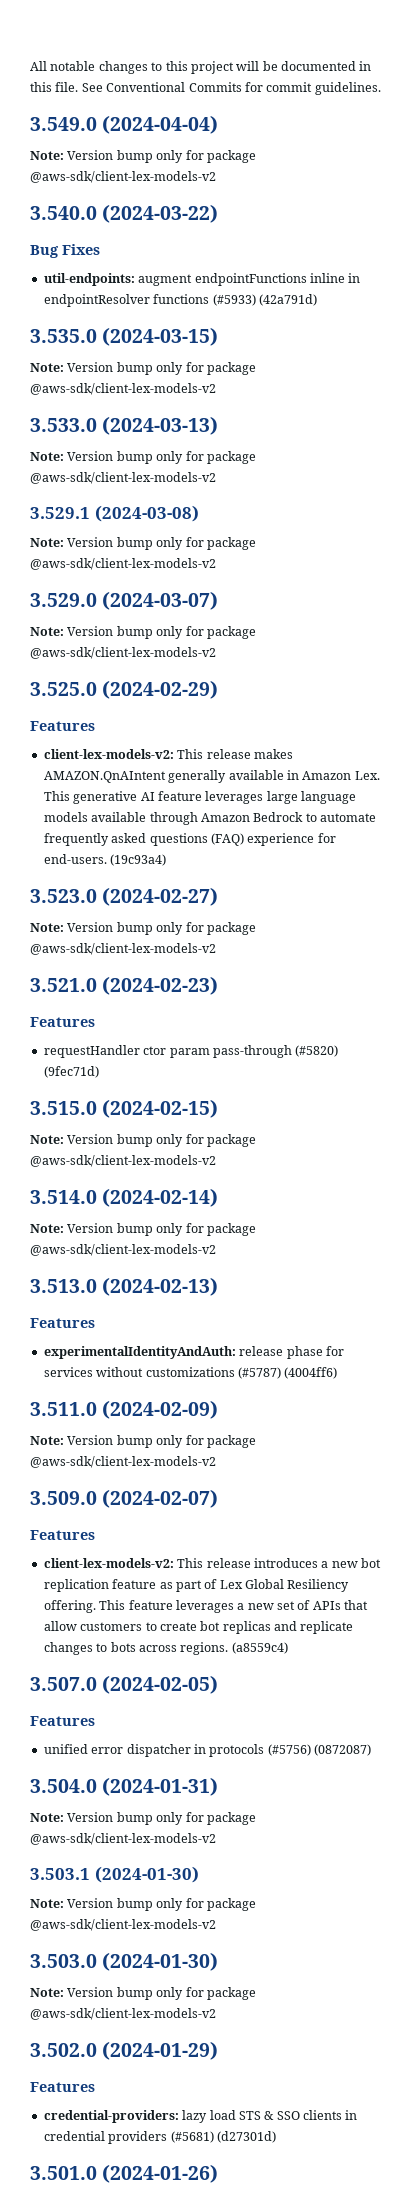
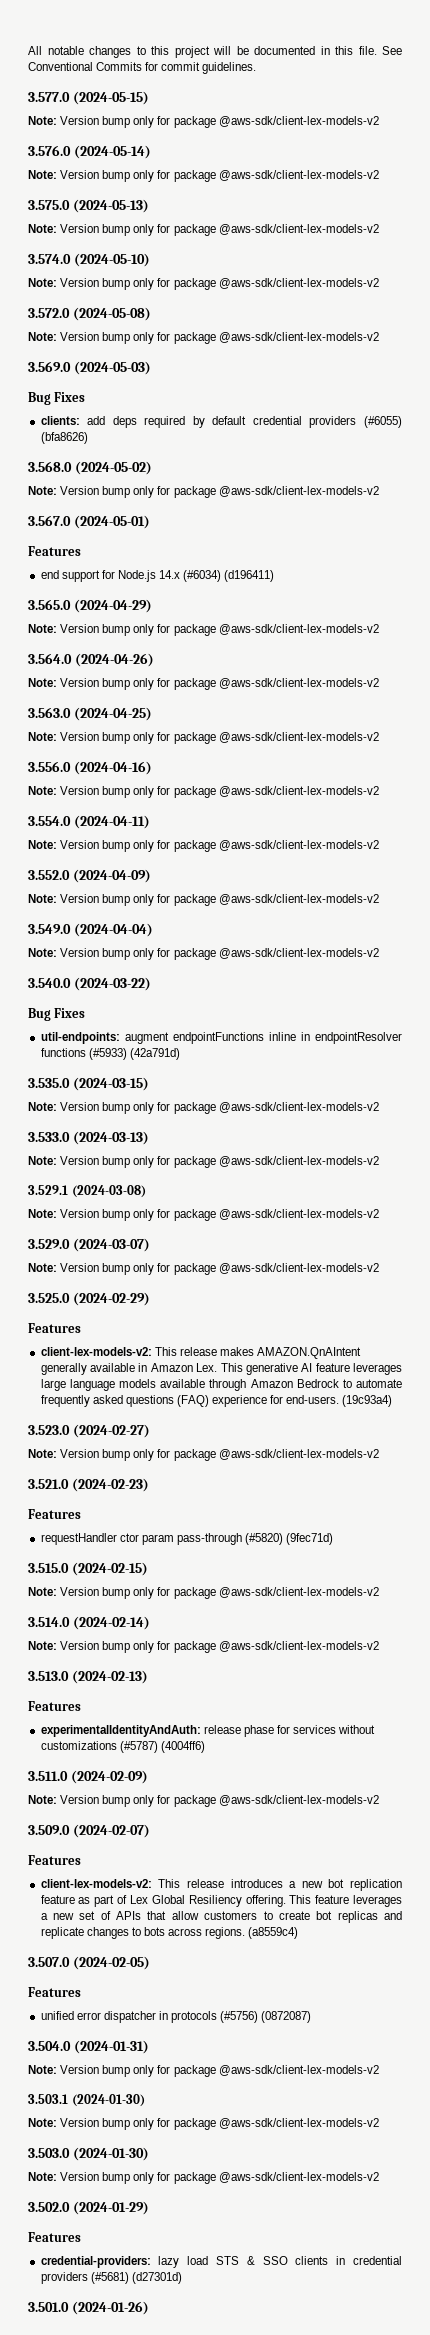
+ 3.577.0 (2024-05-15)
+ Note: Version bump only for package @aws-sdk/client-lex-models-v2
+ 3.576.0 (2024-05-14)
+ Note: Version bump only for package @aws-sdk/client-lex-models-v2
+ 3.575.0 (2024-05-13)
+ Note: Version bump only for package @aws-sdk/client-lex-models-v2
+ 3.574.0 (2024-05-10)
+ Note: Version bump only for package @aws-sdk/client-lex-models-v2
+ 3.572.0 (2024-05-08)
+ Note: Version bump only for package @aws-sdk/client-lex-models-v2
+ 3.569.0 (2024-05-03)
+ Bug Fixes
+ clients: add deps required by default credential providers (#6055) (bfa8626)
+ 3.568.0 (2024-05-02)
+ Note: Version bump only for package @aws-sdk/client-lex-models-v2
+ 3.567.0 (2024-05-01)
+ Features
+ end support for Node.js 14.x (#6034) (d196411)
+ 3.565.0 (2024-04-29)
+ Note: Version bump only for package @aws-sdk/client-lex-models-v2
+ 3.564.0 (2024-04-26)
+ Note: Version bump only for package @aws-sdk/client-lex-models-v2
+ 3.563.0 (2024-04-25)
+ Note: Version bump only for package @aws-sdk/client-lex-models-v2
+ 3.556.0 (2024-04-16)
+ Note: Version bump only for package @aws-sdk/client-lex-models-v2
+ 3.554.0 (2024-04-11)
+ Note: Version bump only for package @aws-sdk/client-lex-models-v2
+ 3.552.0 (2024-04-09)
+ Note: Version bump only for package @aws-sdk/client-lex-models-v2

